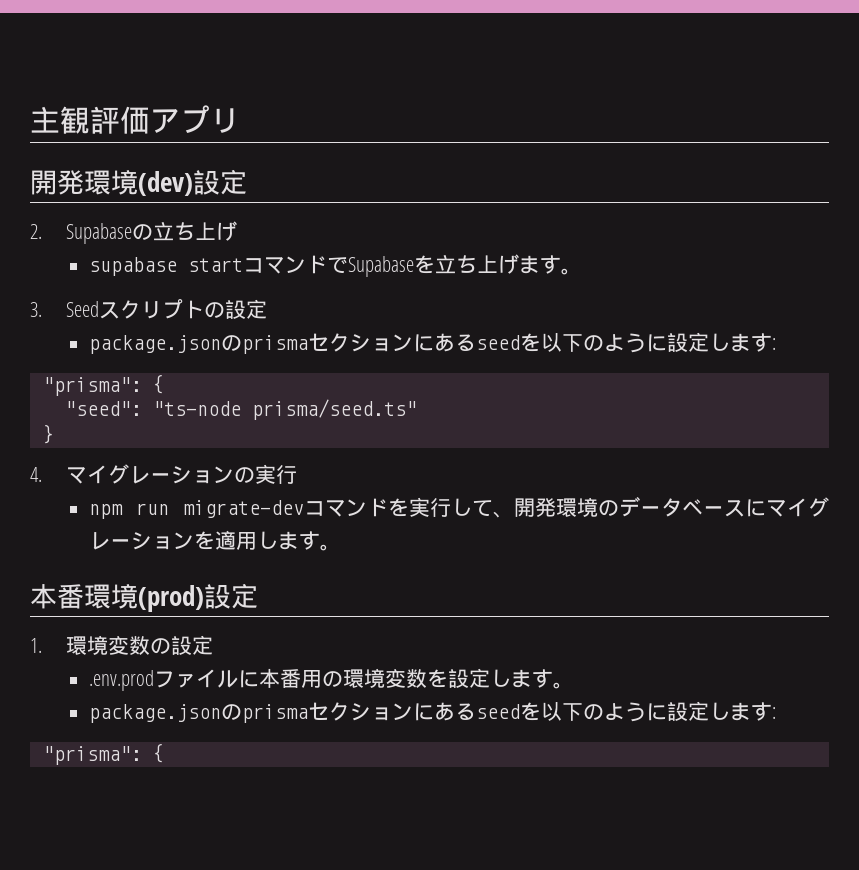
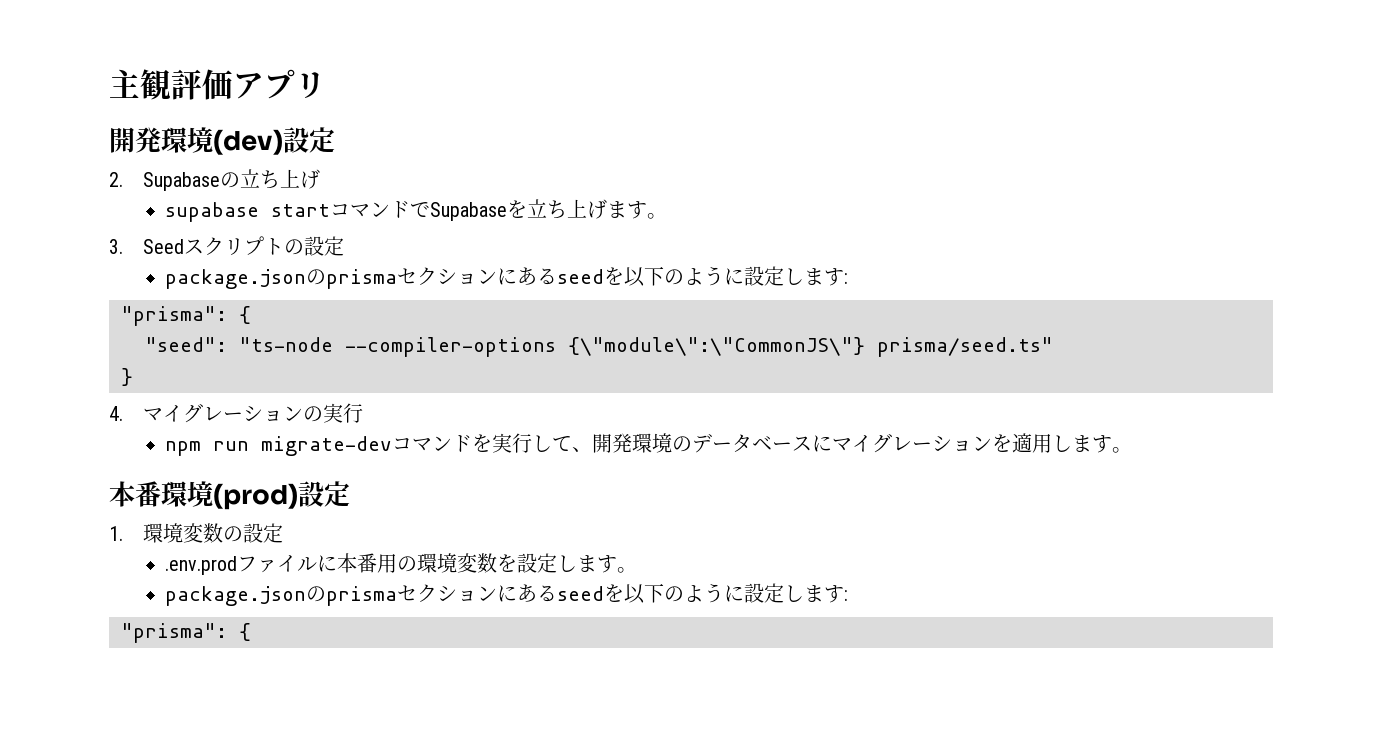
- "seed": "ts-node prisma/seed.ts"
+ "seed": "ts-node --compiler-options {\"module\":\"CommonJS\"} prisma/seed.ts"

